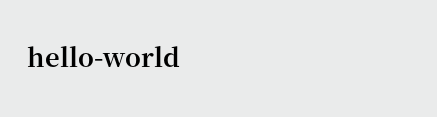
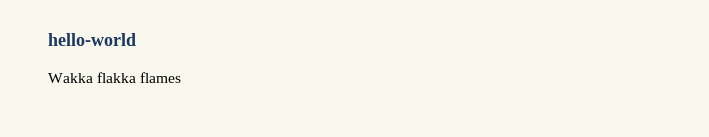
+ Wakka flakka flames

